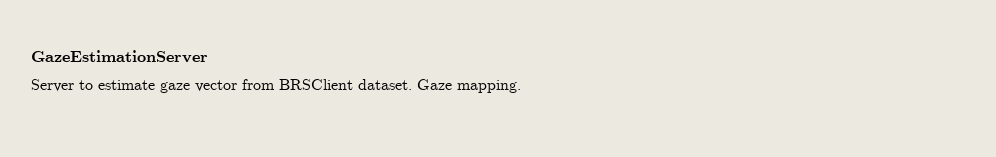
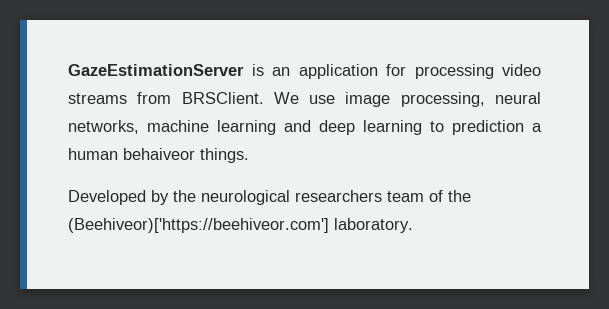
- GazeEstimationServer
- Server to estimate gaze vector from BRSClient dataset. Gaze mapping.
+ GazeEstimationServer is an application for processing video streams from BRSClient. We use image processing, neural networks, machine learning and deep learning to prediction a human behaiveor things.
+ Developed by the neurological researchers team of the (Beehiveor)['https://beehiveor.com'] laboratory.

